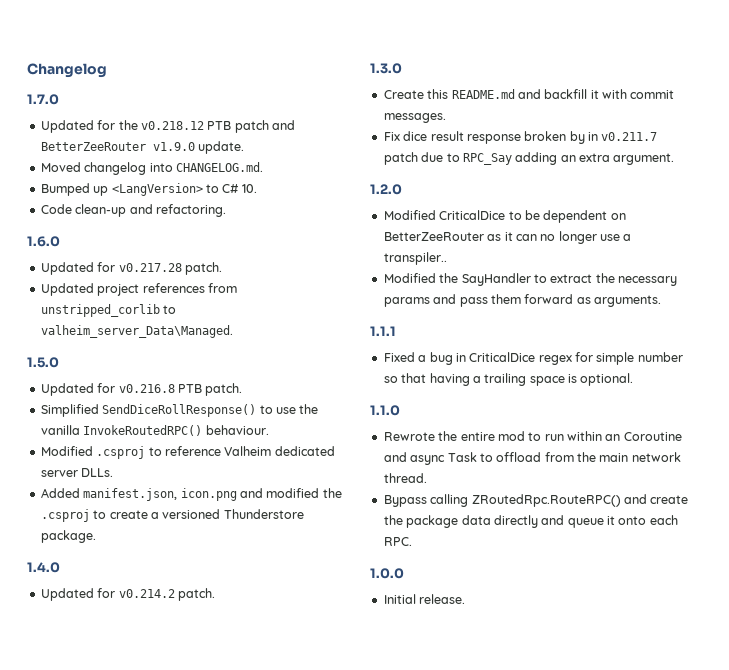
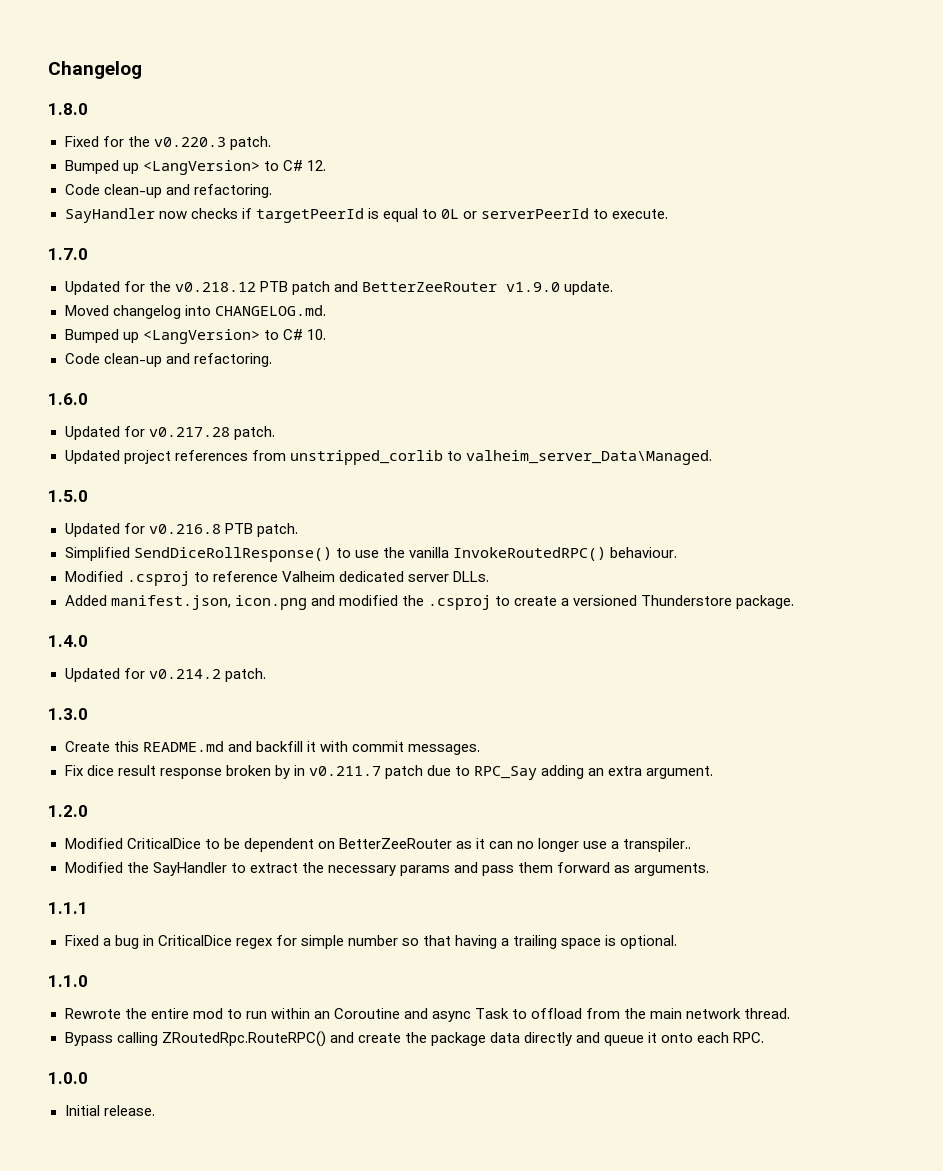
+ 1.8.0
+ Fixed for the v0.220.3 patch.
+ Bumped up <LangVersion> to C# 12.
+ Code clean-up and refactoring.
+ SayHandler now checks if targetPeerId is equal to 0L or serverPeerId to execute.

